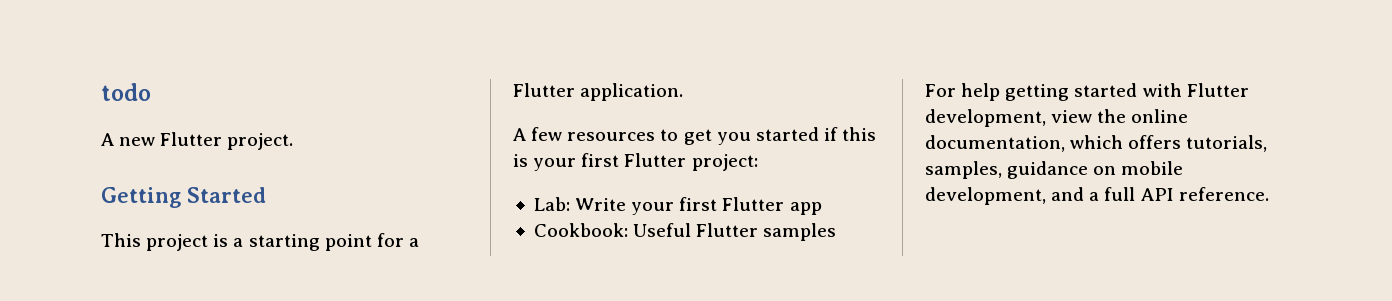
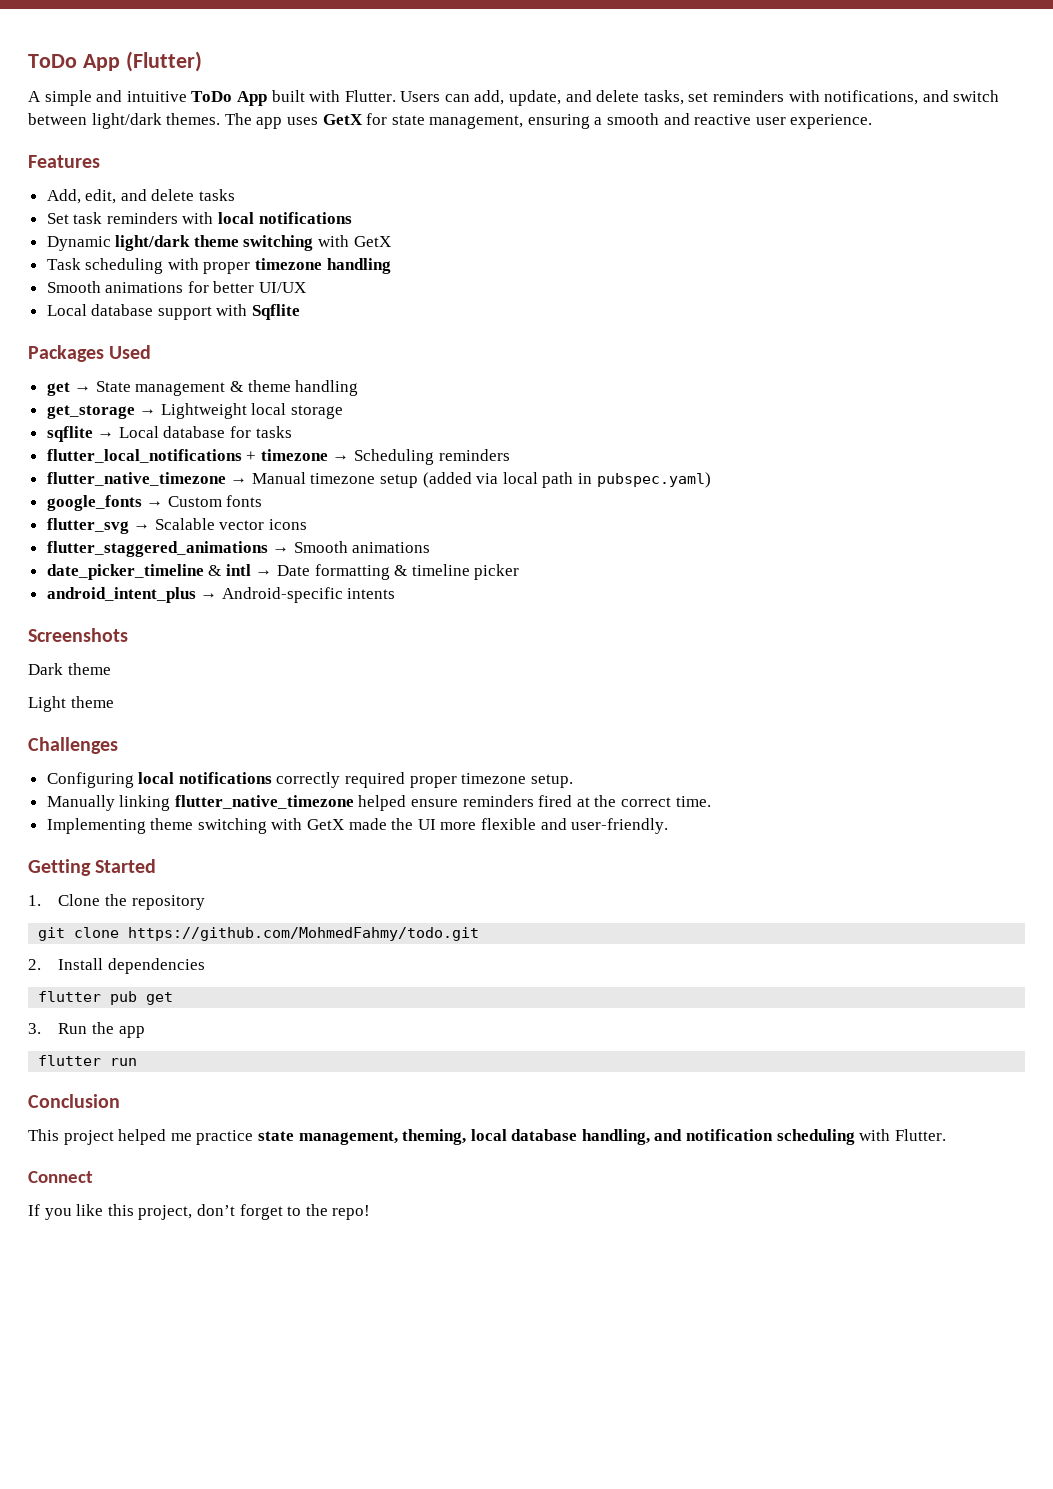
- todo
- A new Flutter project.
+ ToDo App (Flutter)
+ A simple and intuitive ToDo App built with Flutter. Users can add, update, and delete tasks, set reminders with notifications, and switch between light/dark themes. The app uses GetX for state management, ensuring a smooth and reactive user experience.
+ Features
+ Add, edit, and delete tasks
+ Set task reminders with local notifications
+ Dynamic light/dark theme switching with GetX
+ Task scheduling with proper timezone handling
+ Smooth animations for better UI/UX
+ Local database support with Sqflite
+ Packages Used
+ get → State management & theme handling
+ get_storage → Lightweight local storage
+ sqflite → Local database for tasks
+ flutter_local_notifications + timezone → Scheduling reminders
+ flutter_native_timezone → Manual timezone setup (added via local path in pubspec.yaml)
+ google_fonts → Custom fonts
+ flutter_svg → Scalable vector icons
+ flutter_staggered_animations → Smooth animations
+ date_picker_timeline & intl → Date formatting & timeline picker
+ android_intent_plus → Android-specific intents
+ Screenshots
+ Dark theme
+ Light theme
+ Challenges
+ Configuring local notifications correctly required proper timezone setup.
+ Manually linking flutter_native_timezone helped ensure reminders fired at the correct time.
+ Implementing theme switching with GetX made the UI more flexible and user-friendly.
  Getting Started
- This project is a starting point for a Flutter application.
- A few resources to get you started if this is your first Flutter project:
- Lab: Write your first Flutter app
- Cookbook: Useful Flutter samples
- For help getting started with Flutter development, view the online documentation, which offers tutorials, samples, guidance on mobile development, and a full API reference.
+ 1. Clone the repository
+ git clone https://github.com/MohmedFahmy/todo.git
+ 2. Install dependencies
+ flutter pub get
+ 3. Run the app
+ flutter run
+ Conclusion
+ This project helped me practice state management, theming, local database handling, and notification scheduling with Flutter.
+ Connect
+ If you like this project, don’t forget to the repo!

